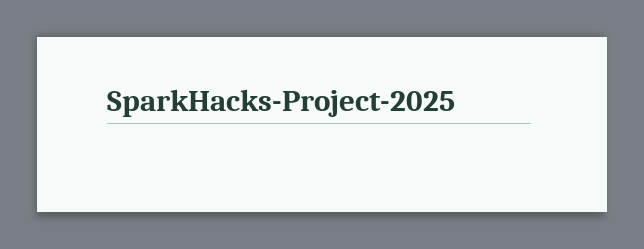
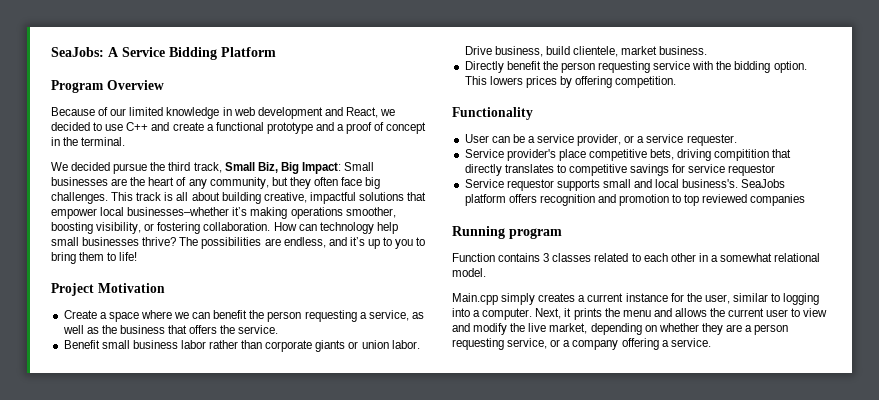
- SparkHacks-Project-2025
+ SeaJobs: A Service Bidding Platform
+ Program Overview
+ Because of our limited knowledge in web development and React, we decided to use C++ and create a functional prototype and a proof of concept in the terminal.
+ We decided pursue the third track, Small Biz, Big Impact: Small businesses are the heart of any community, but they often face big challenges. This track is all about building creative, impactful solutions that empower local businesses–whether it’s making operations smoother, boosting visibility, or fostering collaboration. How can technology help small businesses thrive? The possibilities are endless, and it’s up to you to bring them to life!
+ Project Motivation
+ Create a space where we can benefit the person requesting a service, as well as the business that offers the service.
+ Benefit small business labor rather than corporate giants or union labor. Drive business, build clientele, market business.
+ Directly benefit the person requesting service with the bidding option. This lowers prices by offering competition.
+ Functionality
+ User can be a service provider, or a service requester.
+ Service provider's place competitive bets, driving compitition that directly translates to competitive savings for service requestor
+ Service requestor supports small and local business's. SeaJobs platform offers recognition and promotion to top reviewed companies
+ Running program
+ Function contains 3 classes related to each other in a somewhat relational model.
+ Main.cpp simply creates a current instance for the user, similar to logging into a computer. Next, it prints the menu and allows the current user to view and modify the live market, depending on whether they are a person requesting service, or a company offering a service.

